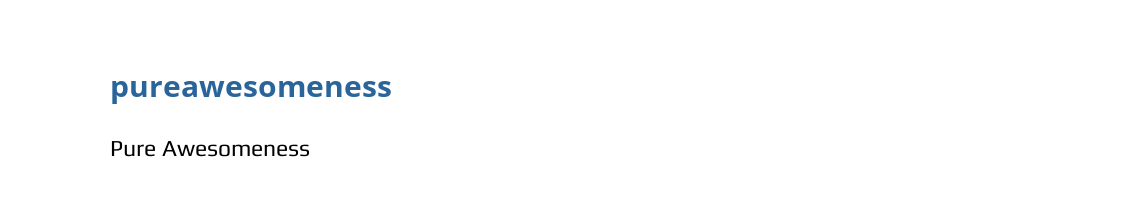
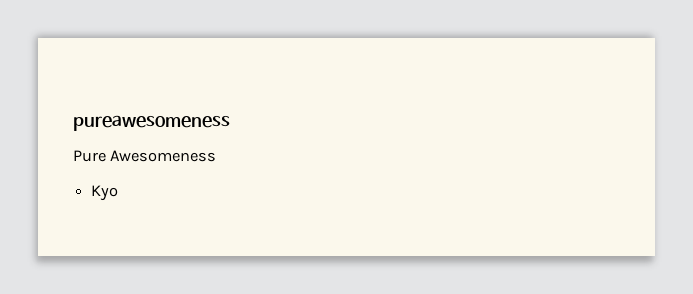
+ Kyo

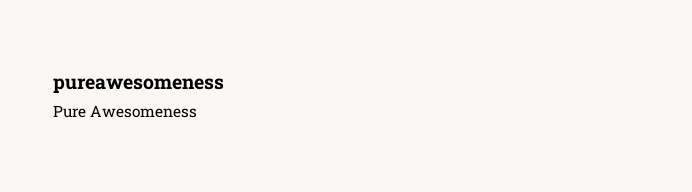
- Kyo

